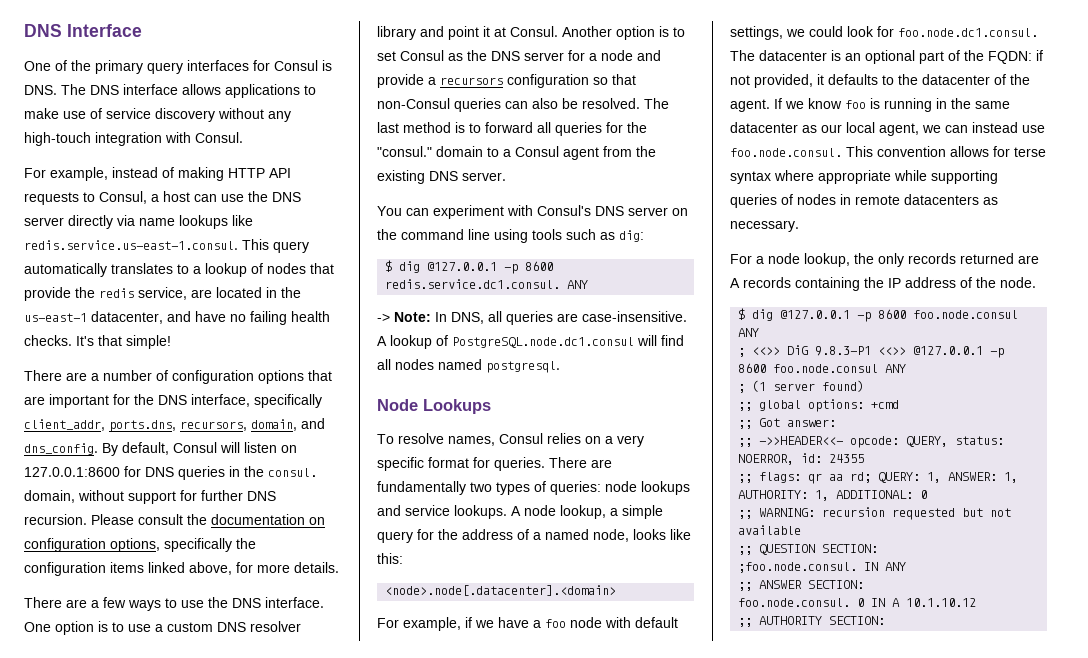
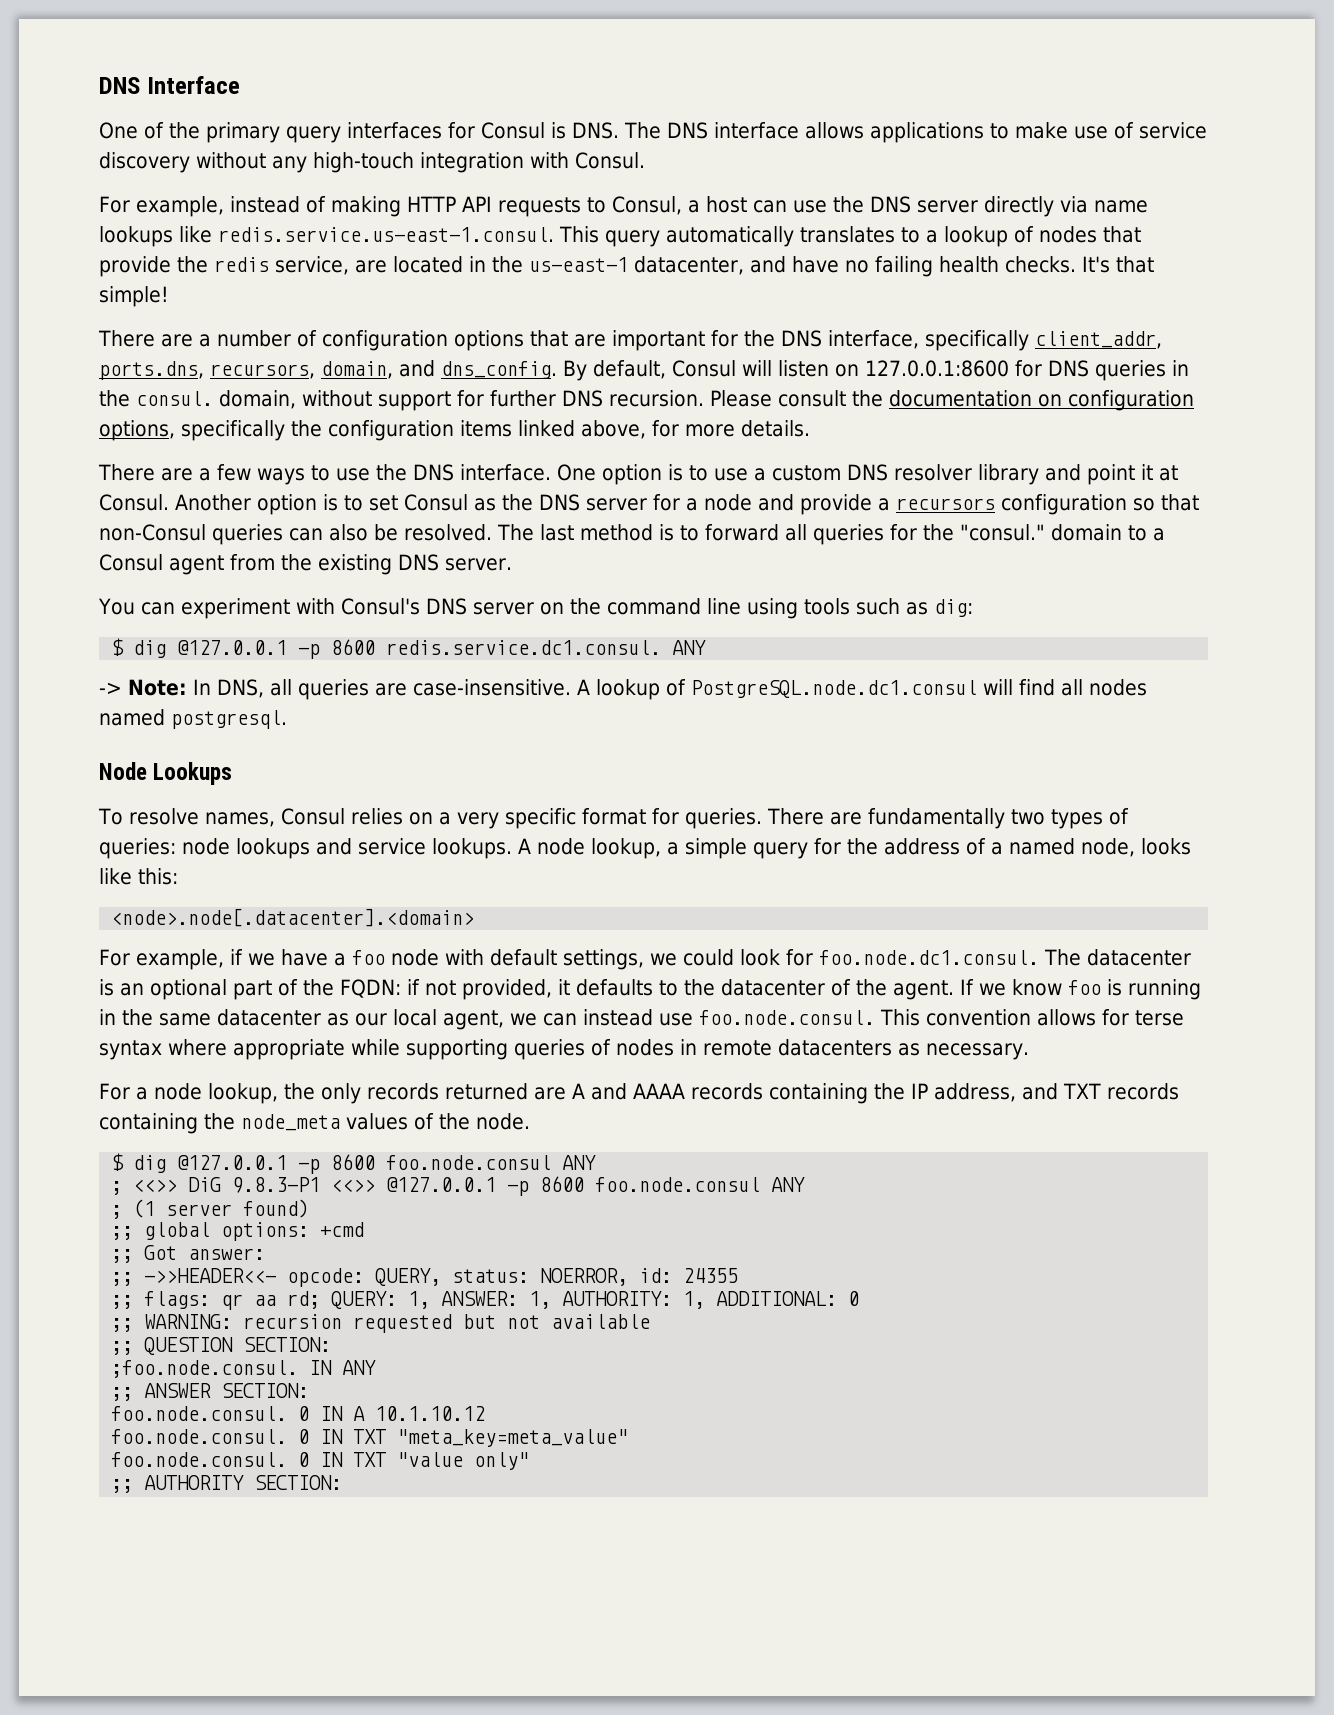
- For a node lookup, the only records returned are A records containing the IP address of the node.
+ For a node lookup, the only records returned are A and AAAA records containing the IP address, and TXT records containing the node_meta values of the node.
+ foo.node.consul. 0 IN TXT "meta_key=meta_value"
+ foo.node.consul. 0 IN TXT "value only"

